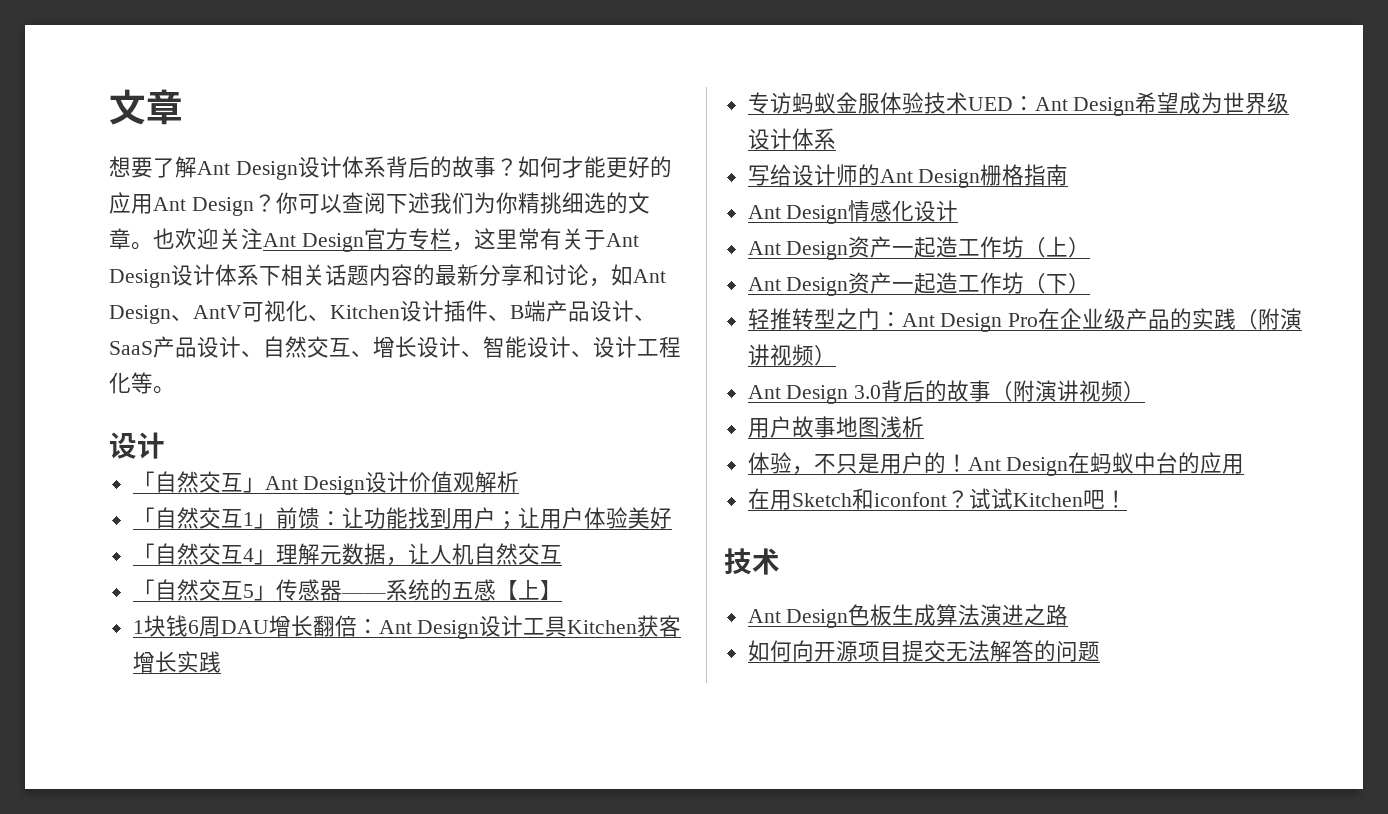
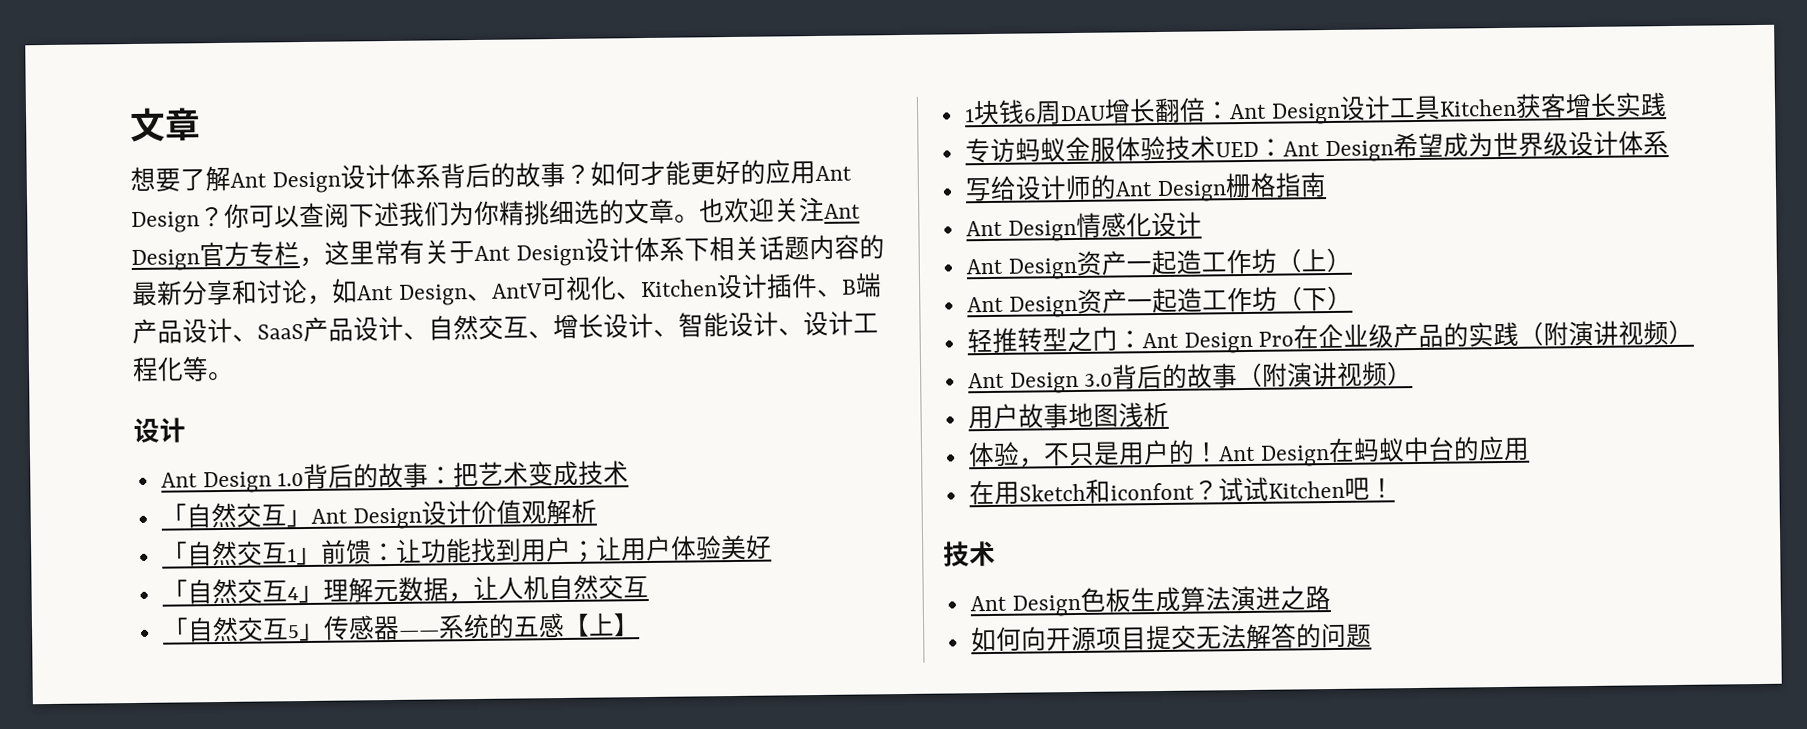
+ Ant Design 1.0背后的故事：把艺术变成技术

